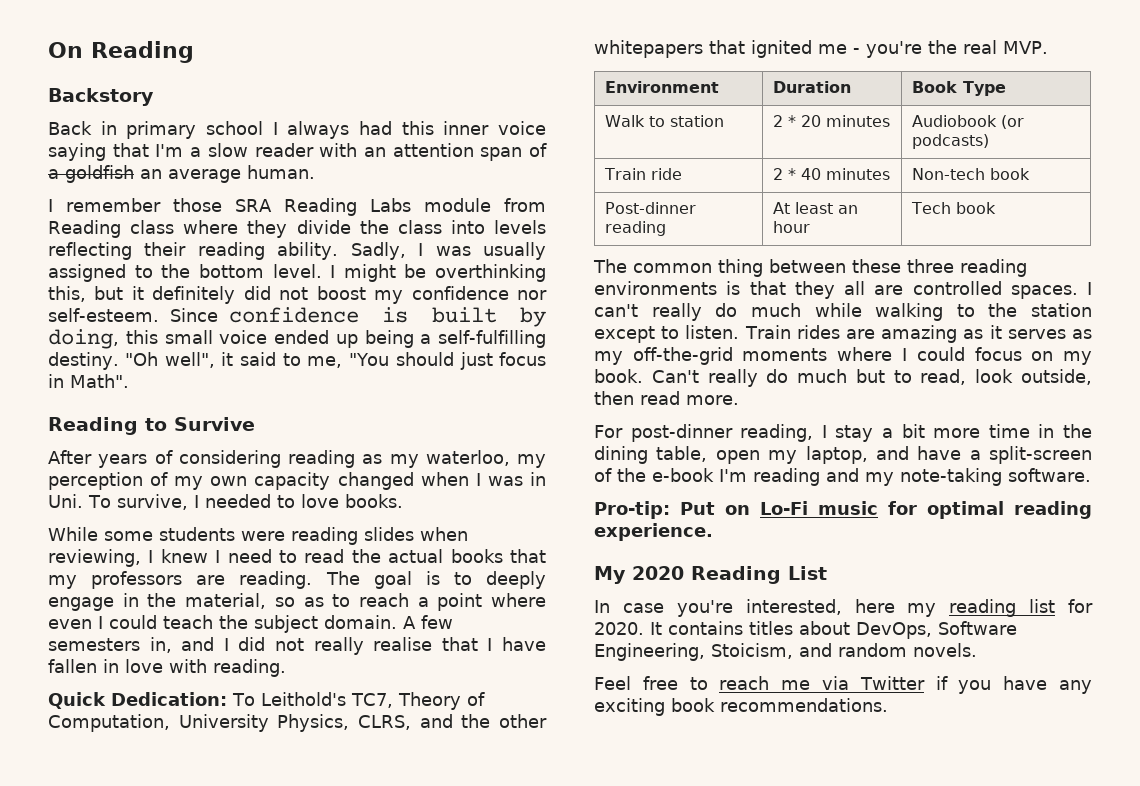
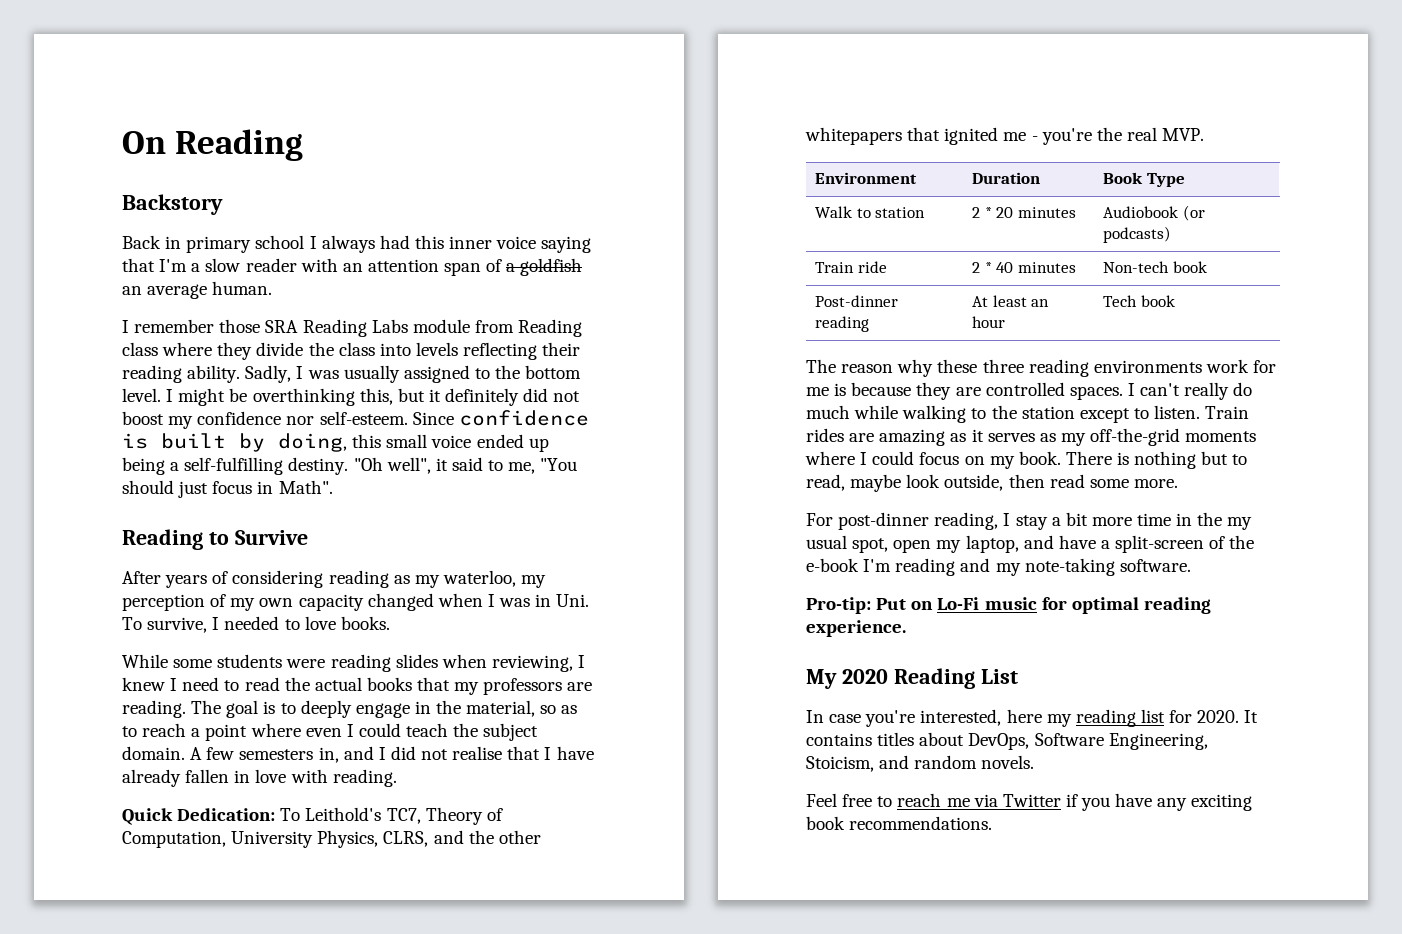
- A few semesters in, and I did not really realise that I have fallen in love with reading.
+ A few semesters in, and I did not realise that I have already fallen in love with reading.
- The common thing between these three reading environments is that they all are controlled spaces.
+ The reason why these three reading environments work for me is because they are controlled spaces.
- Can't really do much but to read, look outside, then read more.
+ There is nothing but to read, maybe look outside, then read some more.
- For post-dinner reading, I stay a bit more time in the dining table, open my laptop, and have a split-screen of the e-book I'm reading and my note-taking software.
+ For post-dinner reading, I stay a bit more time in the my usual spot, open my laptop, and have a split-screen of the e-book I'm reading and my note-taking software.

